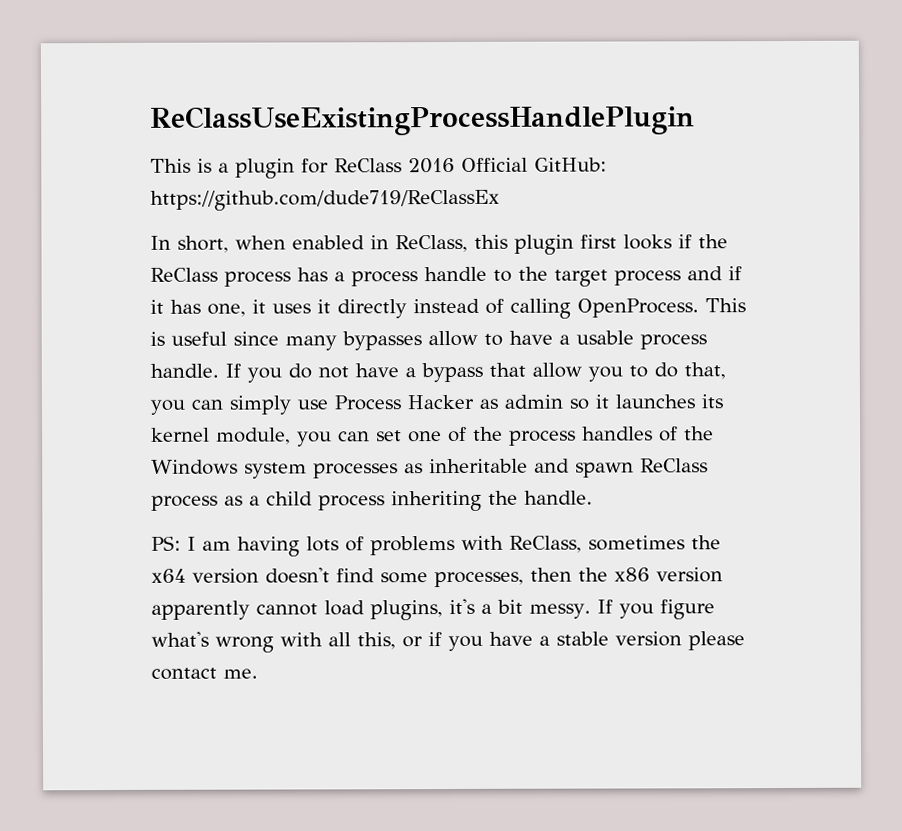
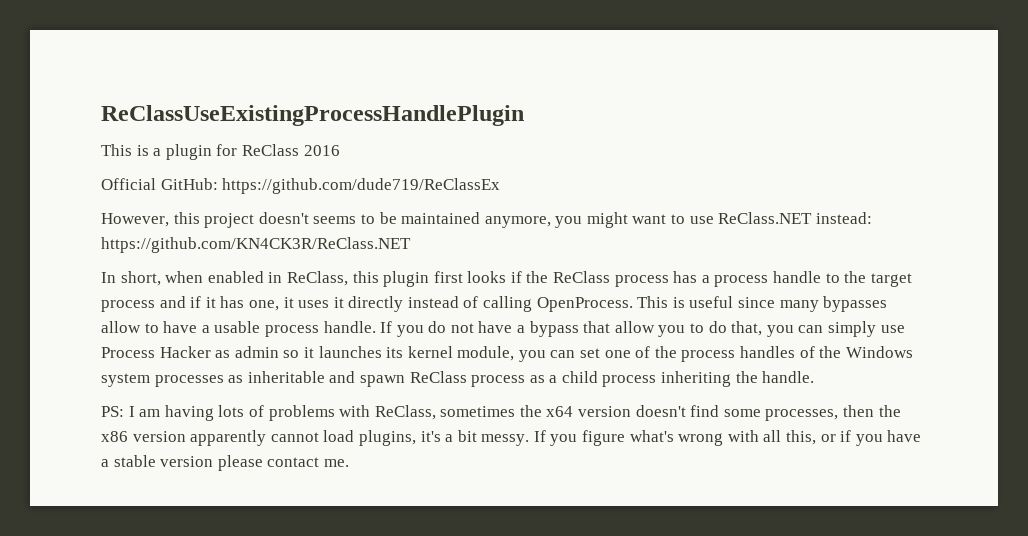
- This is a plugin for ReClass 2016 Official GitHub: https://github.com/dude719/ReClassEx
+ This is a plugin for ReClass 2016
+ Official GitHub: https://github.com/dude719/ReClassEx
+ However, this project doesn't seems to be maintained anymore, you might want to use ReClass.NET instead: https://github.com/KN4CK3R/ReClass.NET

